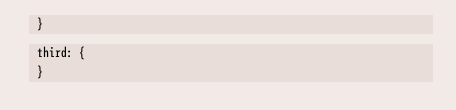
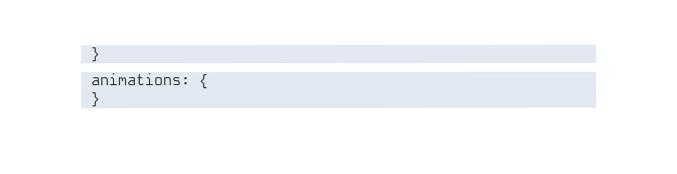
- third: {
+ animations: {

